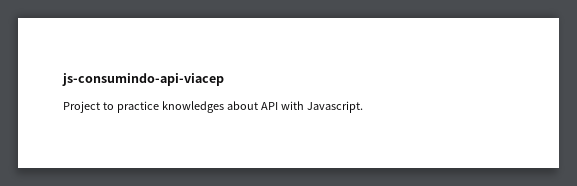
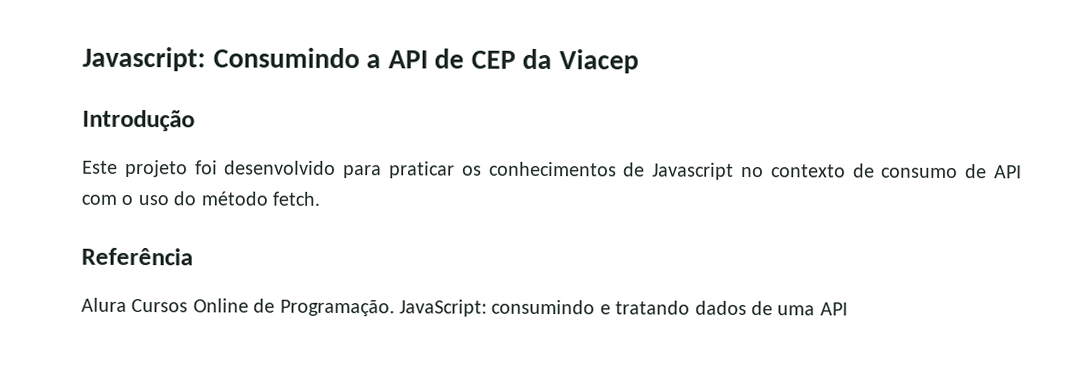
- js-consumindo-api-viacep
- Project to practice knowledges about API with Javascript.
+ Javascript: Consumindo a API de CEP da Viacep
+ Introdução
+ Este projeto foi desenvolvido para praticar os conhecimentos de Javascript no contexto de consumo de API com o uso do método fetch.
+ Referência
+ Alura Cursos Online de Programação. JavaScript: consumindo e tratando dados de uma API

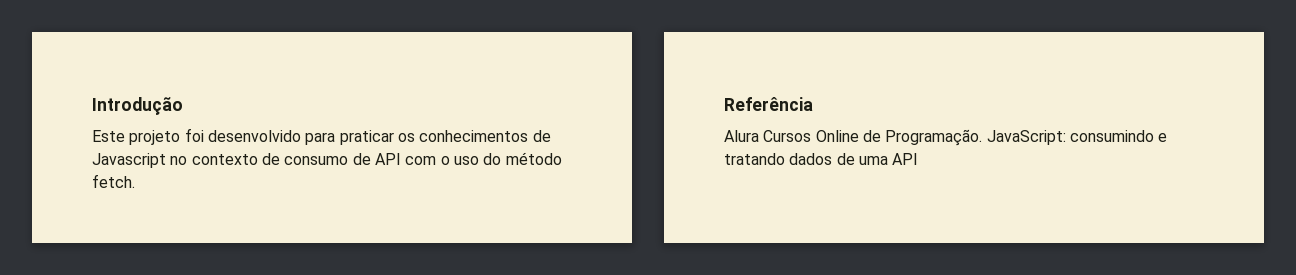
- Javascript: Consumindo a API de CEP da Viacep

